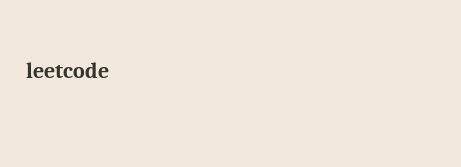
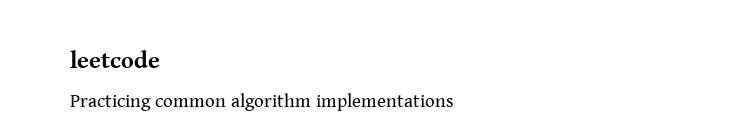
+ Practicing common algorithm implementations

